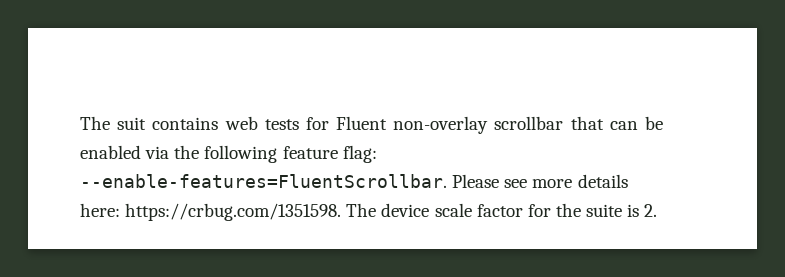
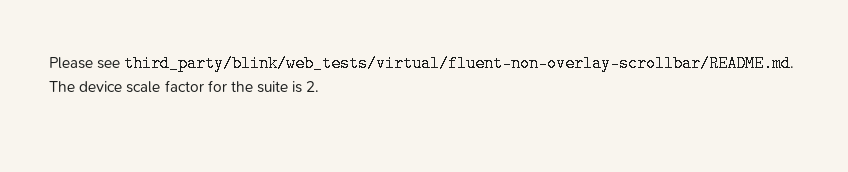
- The suit contains web tests for Fluent non-overlay scrollbar that can be enabled via the following feature flag: --enable-features=FluentScrollbar. Please see more details here: https://crbug.com/1351598. The device scale factor for the suite is 2.
+ Please see third_party/blink/web_tests/virtual/fluent-non-overlay-scrollbar/README.md. The device scale factor for the suite is 2.

